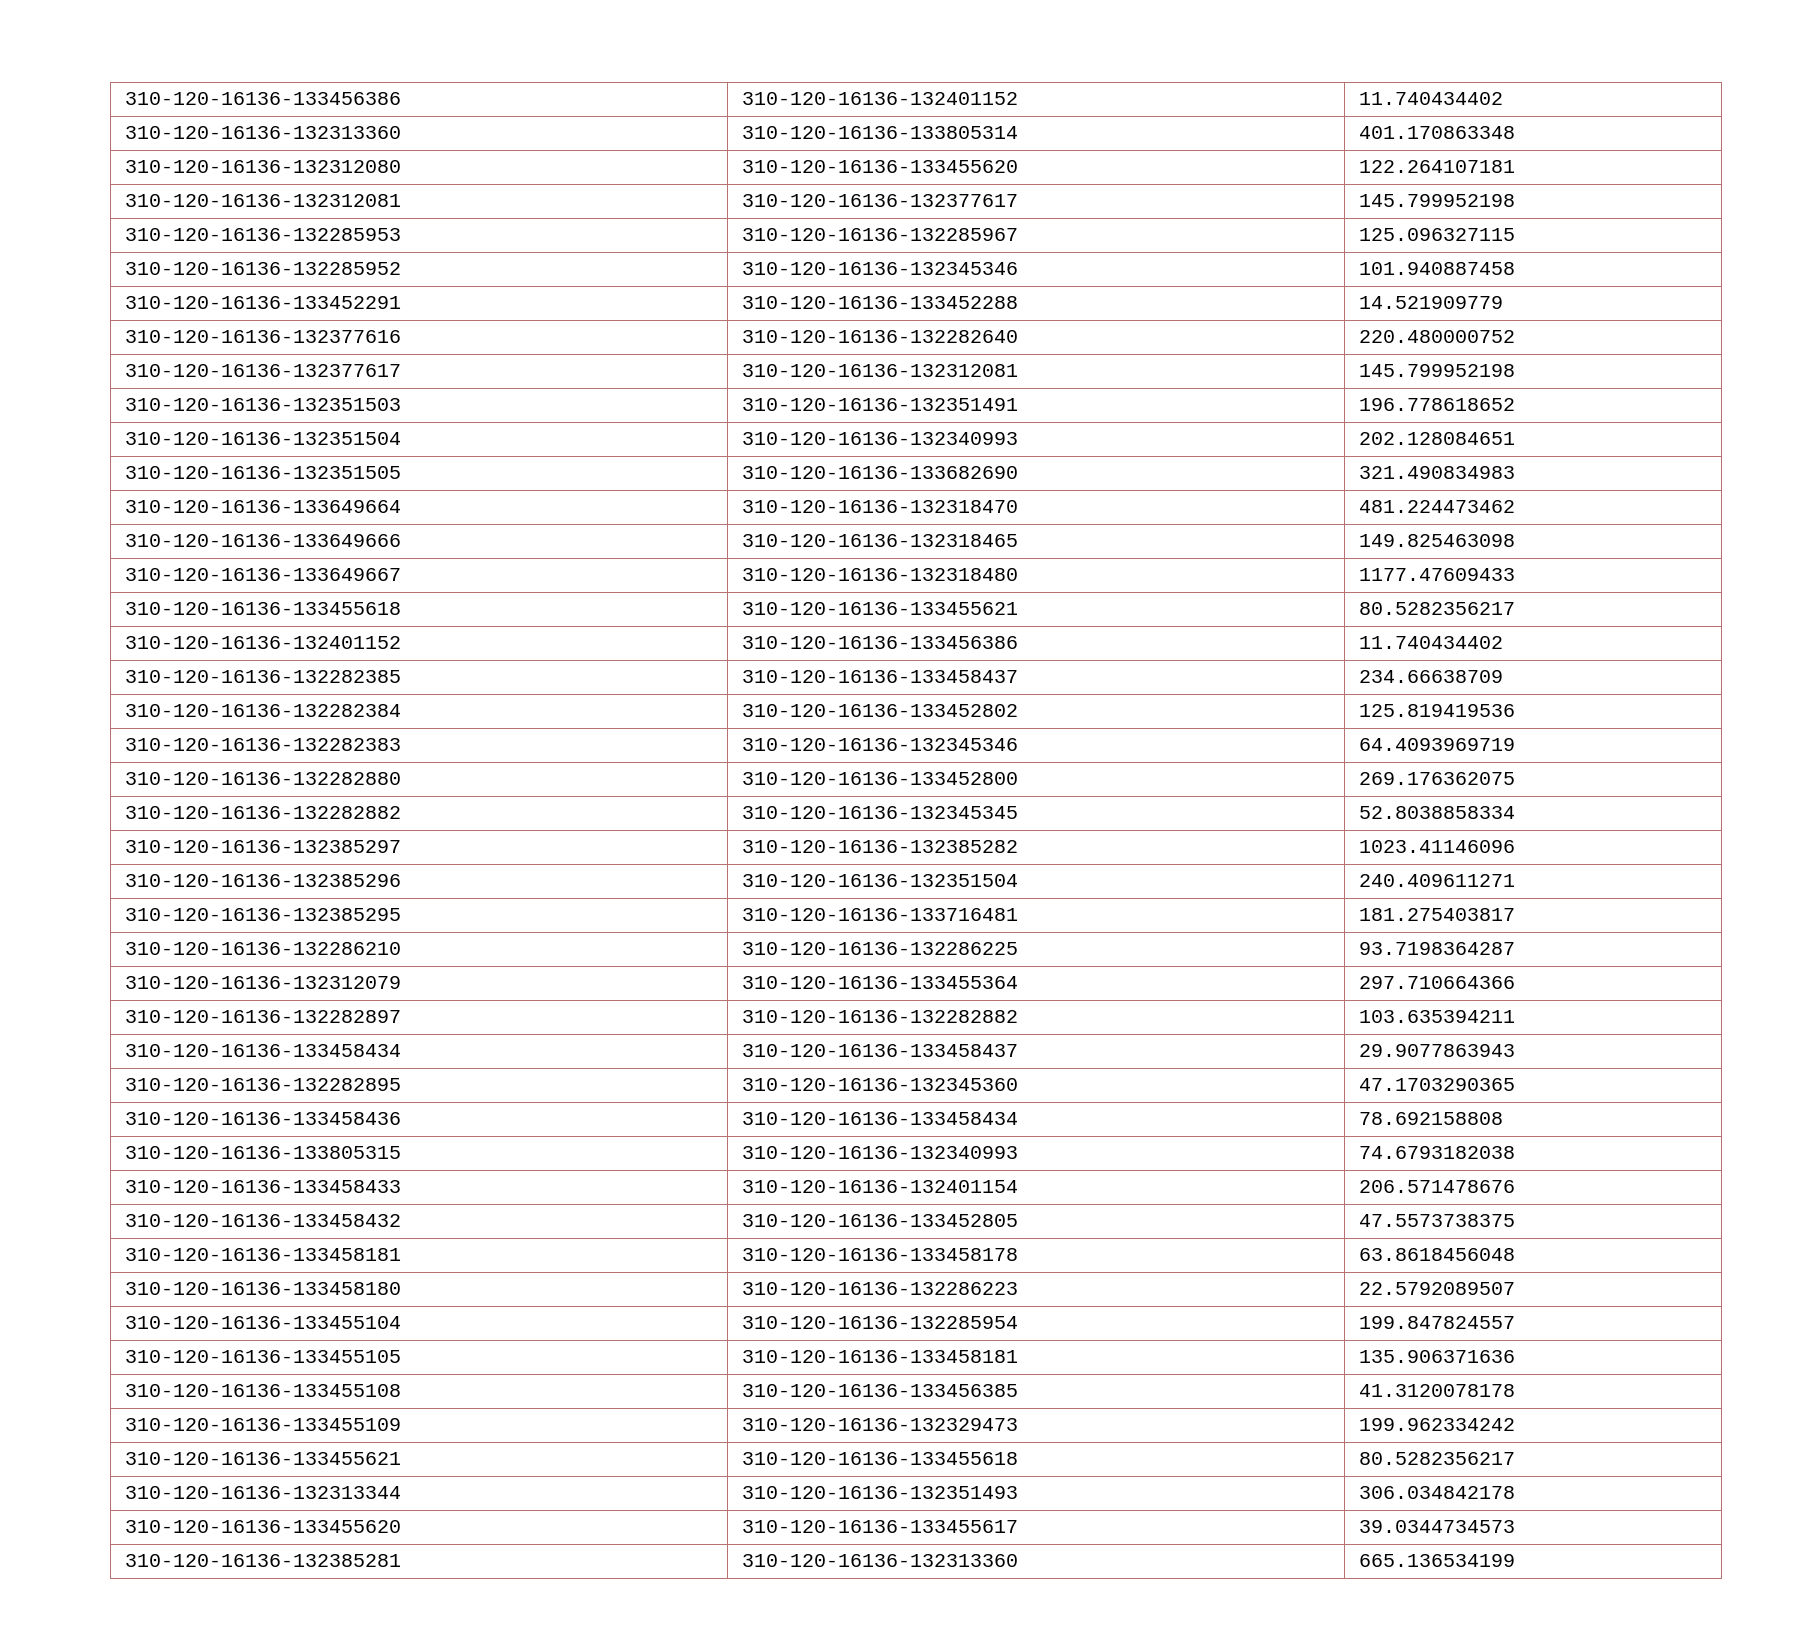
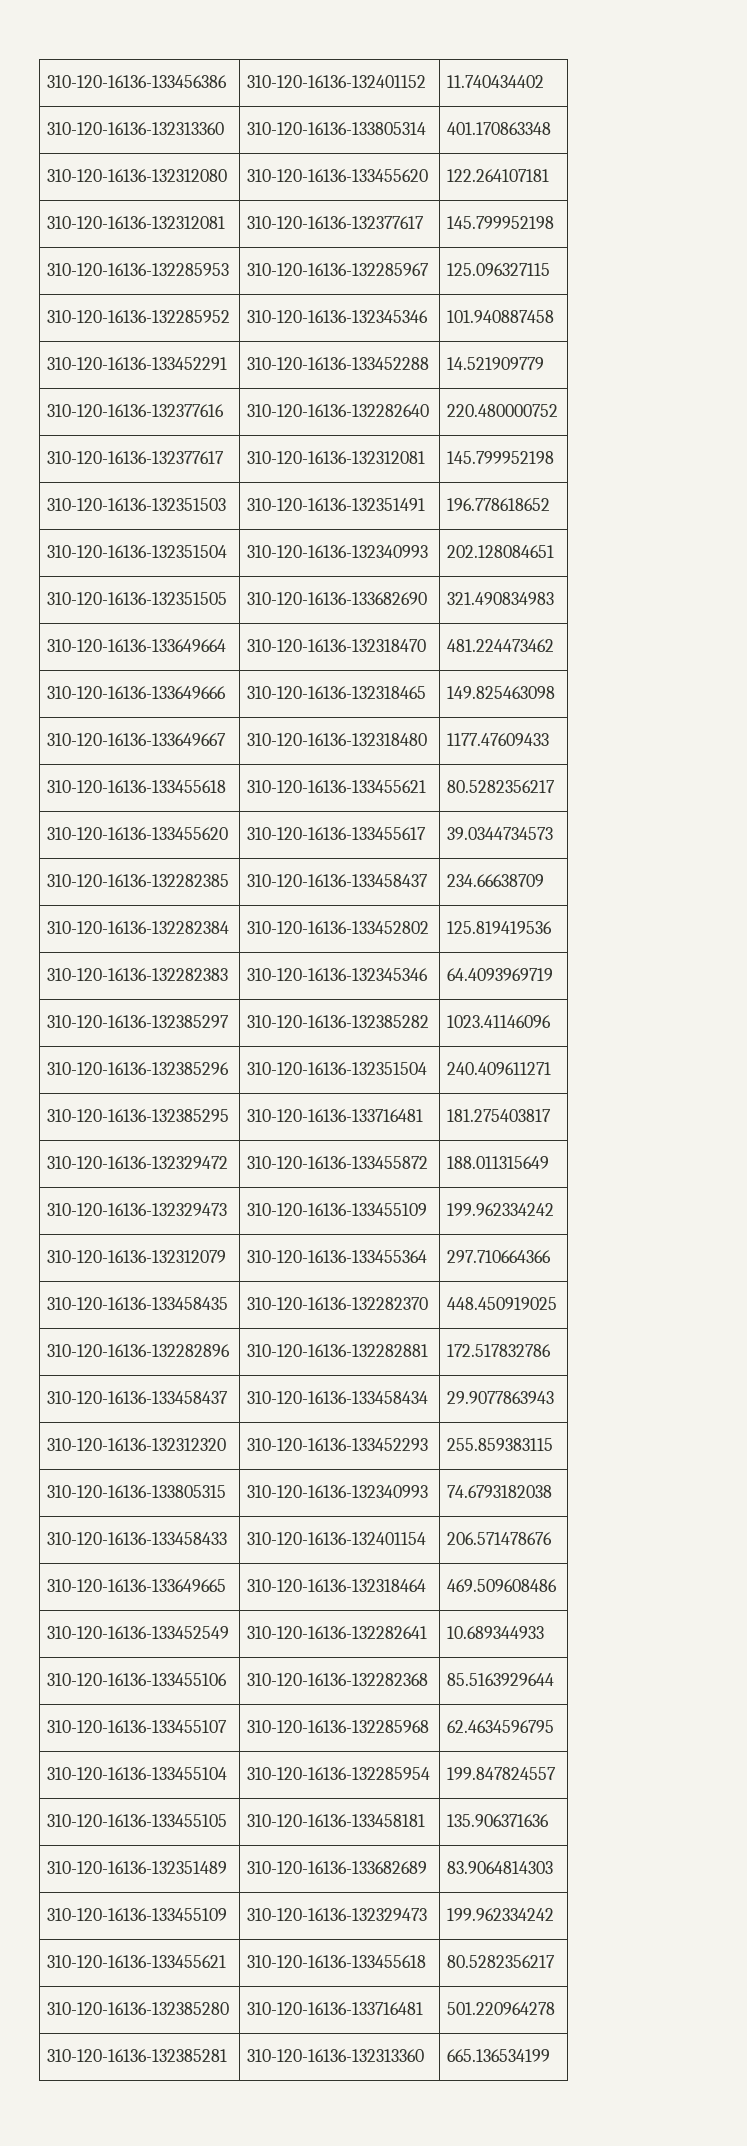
- 310-120-16136-132401152 | 310-120-16136-133456386 | 11.740434402
+ 310-120-16136-133455620 | 310-120-16136-133455617 | 39.0344734573
- 310-120-16136-132282880 | 310-120-16136-133452800 | 269.176362075
- 310-120-16136-132282882 | 310-120-16136-132345345 | 52.8038858334
- 310-120-16136-132286210 | 310-120-16136-132286225 | 93.7198364287
+ 310-120-16136-132329472 | 310-120-16136-133455872 | 188.011315649
+ 310-120-16136-132329473 | 310-120-16136-133455109 | 199.962334242
  310-120-16136-132312079 | 310-120-16136-133455364 | 297.710664366
- 310-120-16136-132282897 | 310-120-16136-132282882 | 103.635394211
- 310-120-16136-133458434 | 310-120-16136-133458437 | 29.9077863943
+ 310-120-16136-133458435 | 310-120-16136-132282370 | 448.450919025
+ 310-120-16136-132282896 | 310-120-16136-132282881 | 172.517832786
+ 310-120-16136-133458437 | 310-120-16136-133458434 | 29.9077863943
- 310-120-16136-132282895 | 310-120-16136-132345360 | 47.1703290365
- 310-120-16136-133458436 | 310-120-16136-133458434 | 78.692158808
+ 310-120-16136-132312320 | 310-120-16136-133452293 | 255.859383115
- 310-120-16136-133458432 | 310-120-16136-133452805 | 47.5573738375
- 310-120-16136-133458181 | 310-120-16136-133458178 | 63.8618456048
- 310-120-16136-133458180 | 310-120-16136-132286223 | 22.5792089507
+ 310-120-16136-133649665 | 310-120-16136-132318464 | 469.509608486
+ 310-120-16136-133452549 | 310-120-16136-132282641 | 10.689344933
+ 310-120-16136-133455106 | 310-120-16136-132282368 | 85.5163929644
+ 310-120-16136-133455107 | 310-120-16136-132285968 | 62.4634596795
- 310-120-16136-133455108 | 310-120-16136-133456385 | 41.3120078178
+ 310-120-16136-132351489 | 310-120-16136-133682689 | 83.9064814303
- 310-120-16136-132313344 | 310-120-16136-132351493 | 306.034842178
- 310-120-16136-133455620 | 310-120-16136-133455617 | 39.0344734573
+ 310-120-16136-132385280 | 310-120-16136-133716481 | 501.220964278

